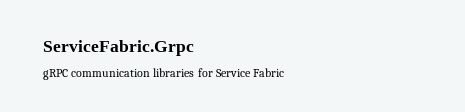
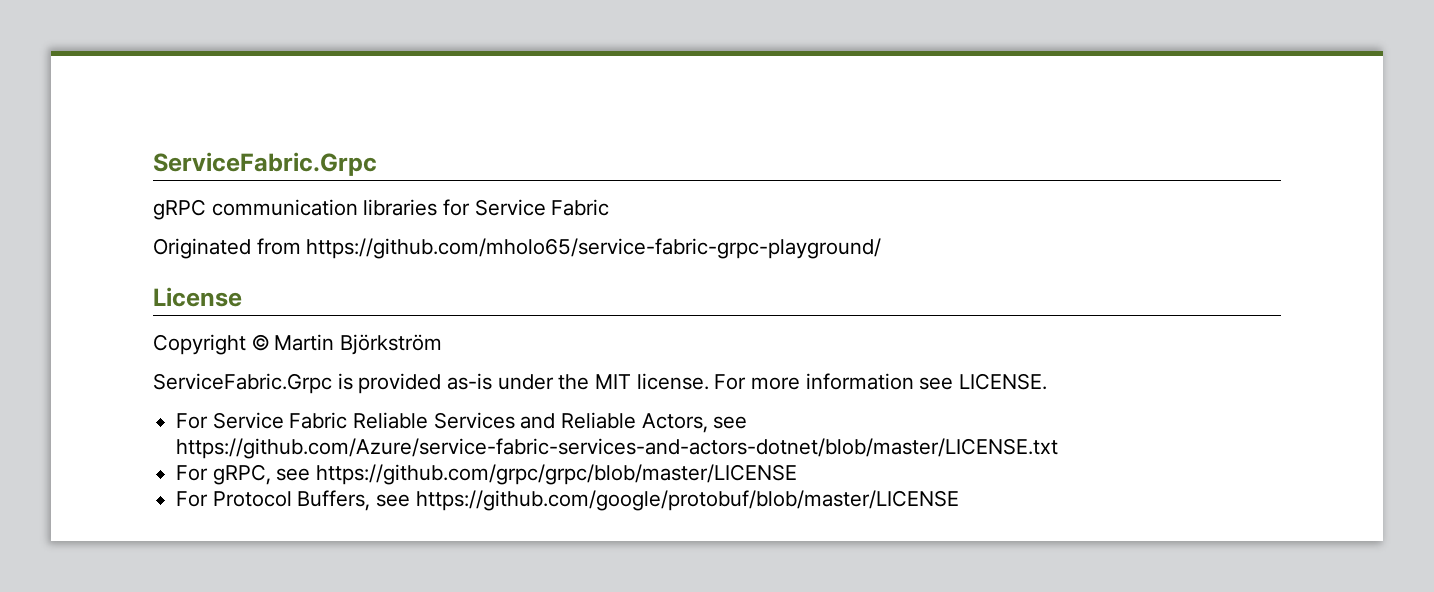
+ Originated from https://github.com/mholo65/service-fabric-grpc-playground/
+ License
+ Copyright © Martin Björkström
+ ServiceFabric.Grpc is provided as-is under the MIT license. For more information see LICENSE.
+ For Service Fabric Reliable Services and Reliable Actors, see https://github.com/Azure/service-fabric-services-and-actors-dotnet/blob/master/LICENSE.txt
+ For gRPC, see https://github.com/grpc/grpc/blob/master/LICENSE
+ For Protocol Buffers, see https://github.com/google/protobuf/blob/master/LICENSE

